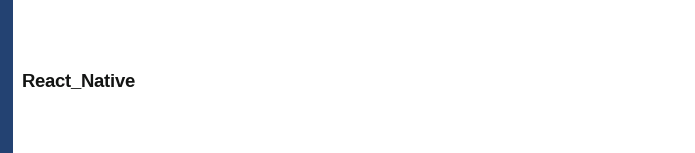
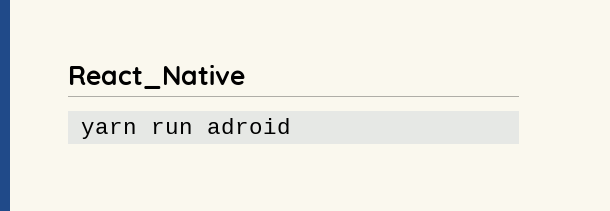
+ yarn run adroid

